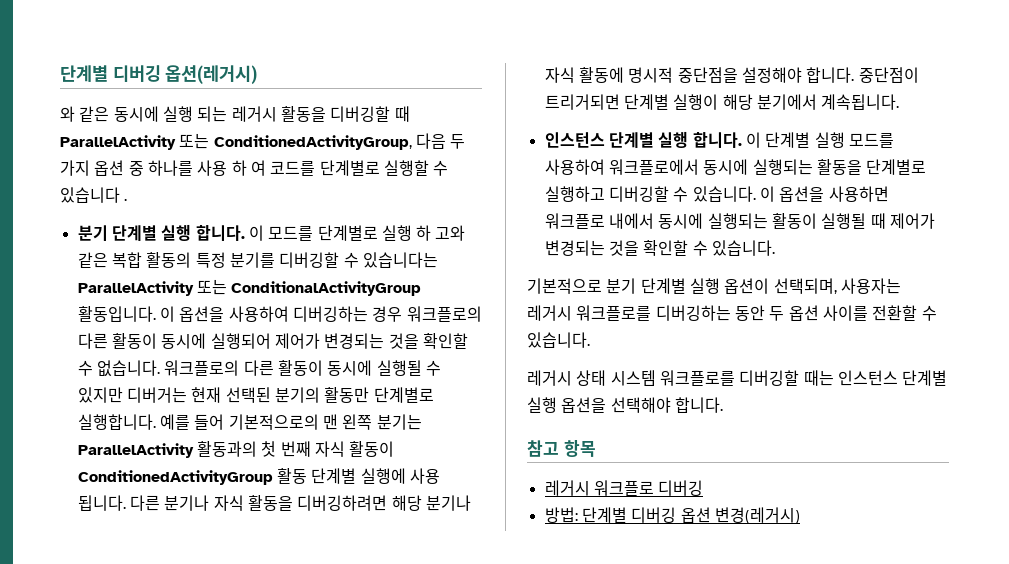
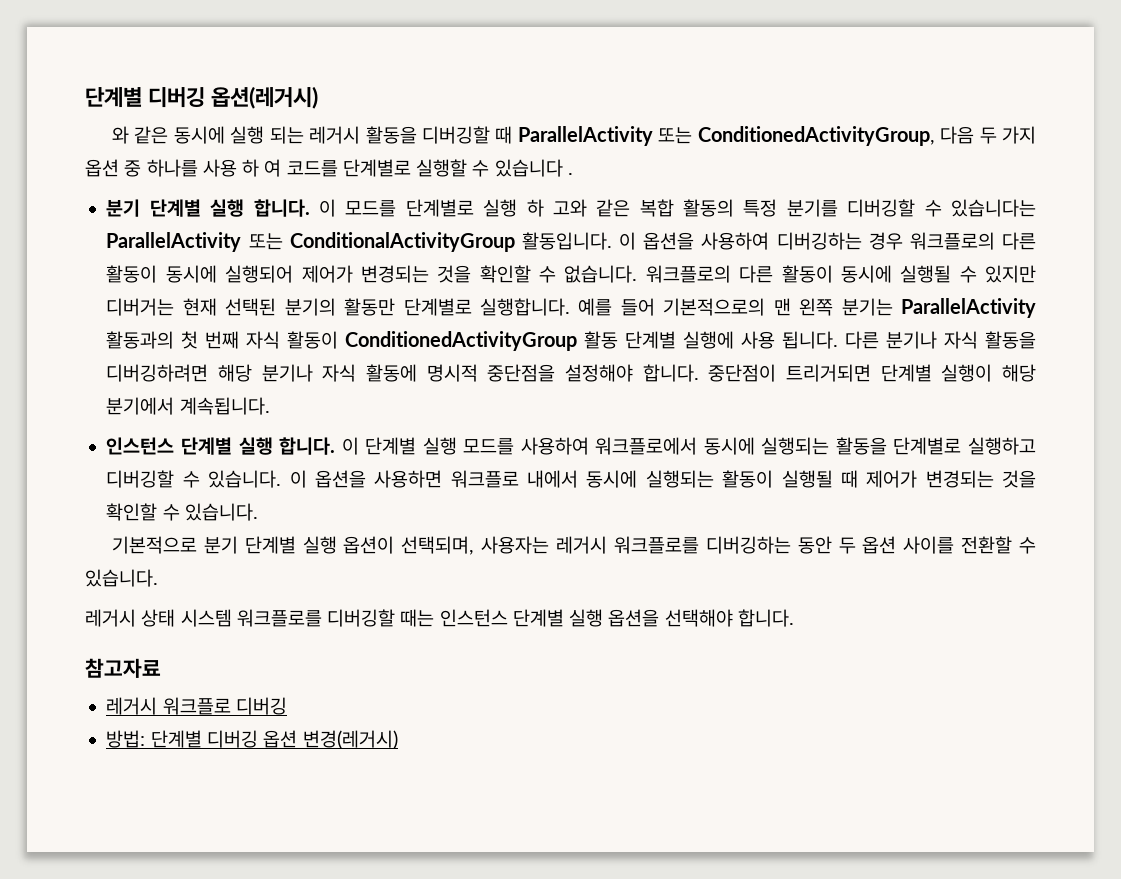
- 참고 항목
+ 참고자료

